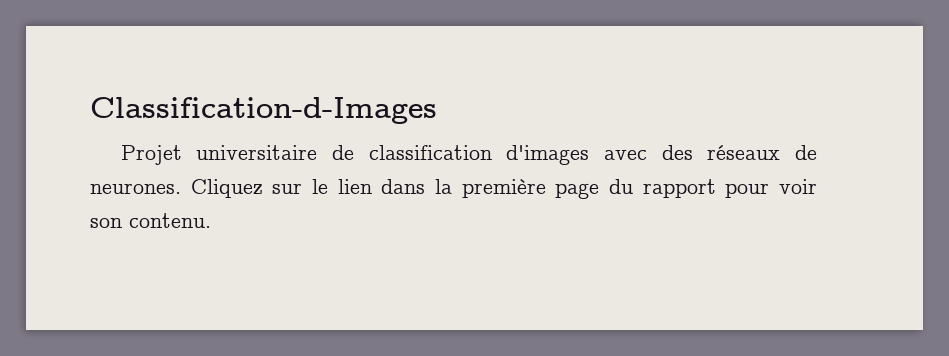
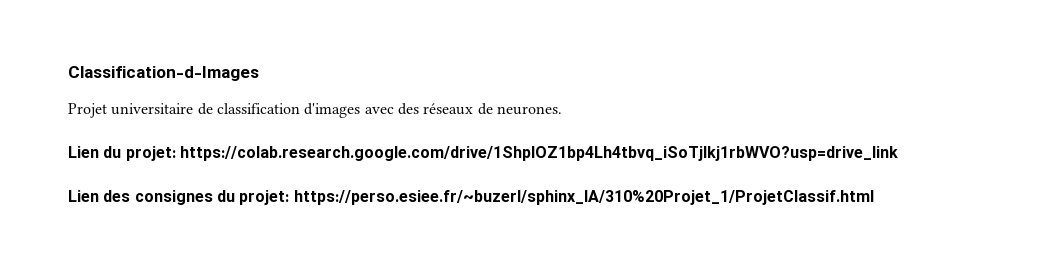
- Projet universitaire de classification d'images avec des réseaux de neurones. Cliquez sur le lien dans la première page du rapport pour voir son contenu.
+ Projet universitaire de classification d'images avec des réseaux de neurones.
+ Lien du projet: https://colab.research.google.com/drive/1ShpIOZ1bp4Lh4tbvq_iSoTjIkj1rbWVO?usp=drive_link
+ Lien des consignes du projet: https://perso.esiee.fr/~buzerl/sphinx_IA/310%20Projet_1/ProjetClassif.html

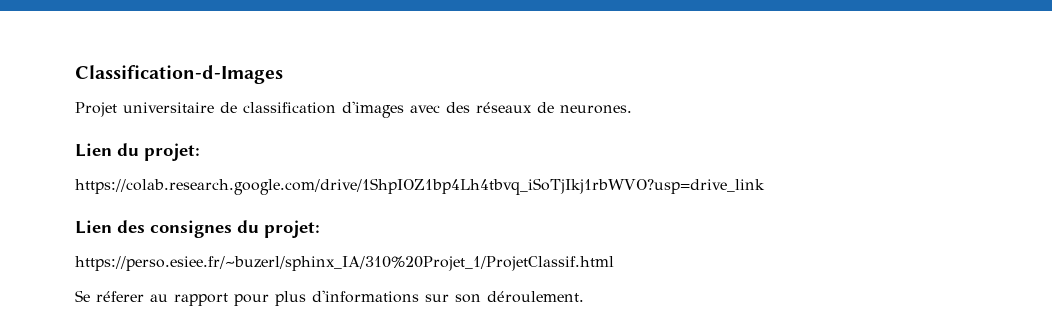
- Lien du projet: https://colab.research.google.com/drive/1ShpIOZ1bp4Lh4tbvq_iSoTjIkj1rbWVO?usp=drive_link
+ Lien du projet:
+ https://colab.research.google.com/drive/1ShpIOZ1bp4Lh4tbvq_iSoTjIkj1rbWVO?usp=drive_link
- Lien des consignes du projet: https://perso.esiee.fr/~buzerl/sphinx_IA/310%20Projet_1/ProjetClassif.html
+ Lien des consignes du projet:
+ https://perso.esiee.fr/~buzerl/sphinx_IA/310%20Projet_1/ProjetClassif.html
+ Se réferer au rapport pour plus d'informations sur son déroulement.

